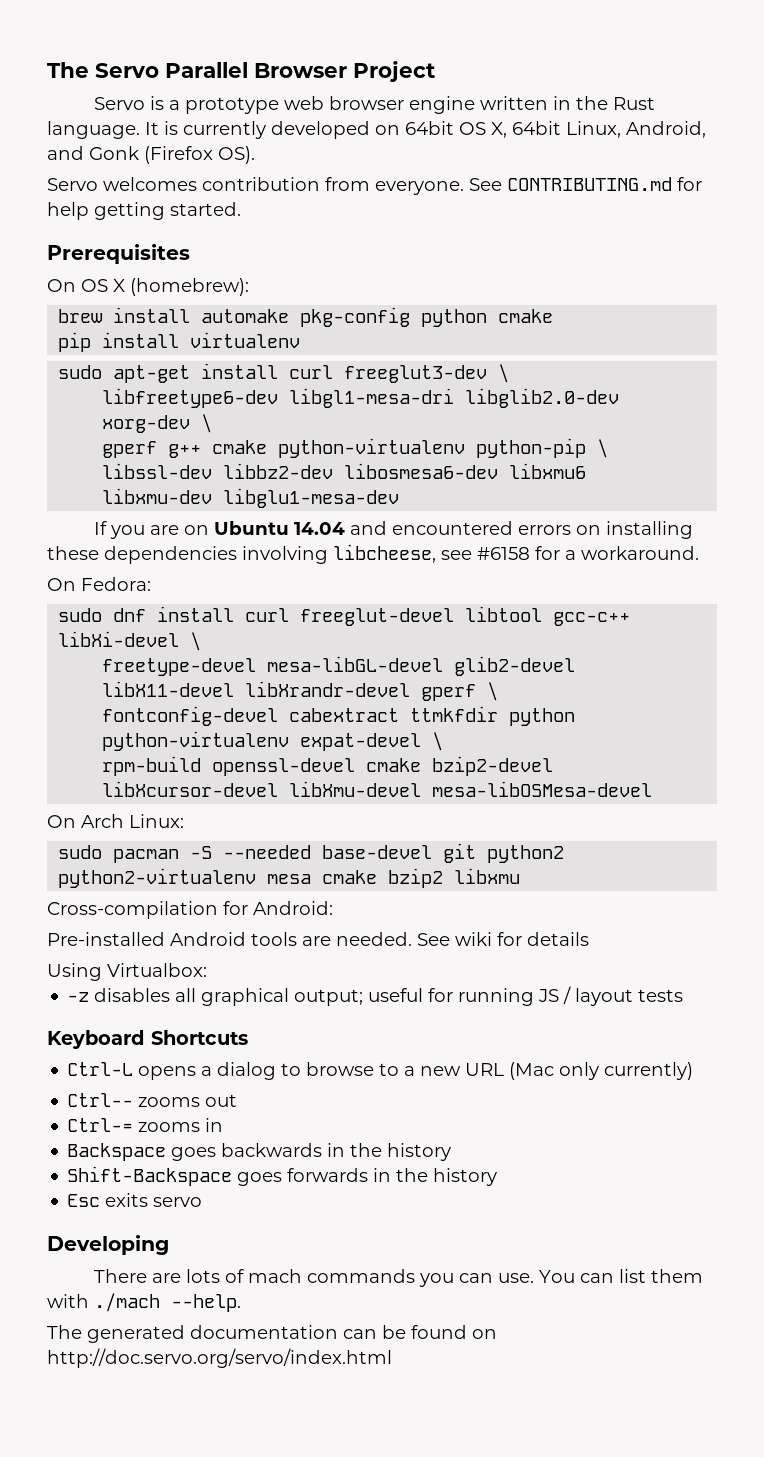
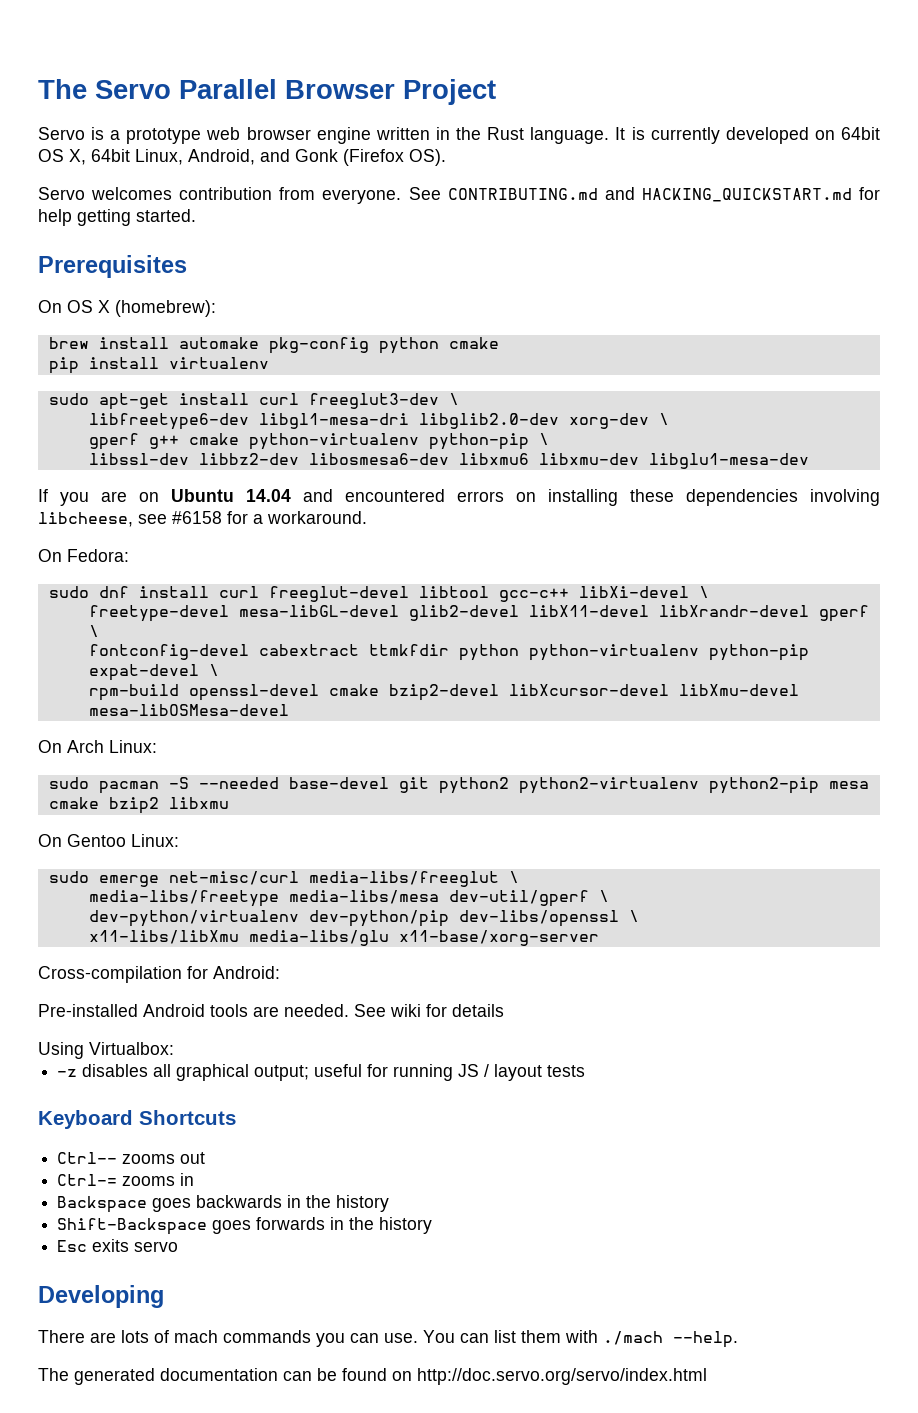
- See CONTRIBUTING.md for help getting started.
+ See CONTRIBUTING.md and HACKING_QUICKSTART.md for help getting started.
- fontconfig-devel cabextract ttmkfdir python python-virtualenv expat-devel \
+ fontconfig-devel cabextract ttmkfdir python python-virtualenv python-pip expat-devel \
- sudo pacman -S --needed base-devel git python2 python2-virtualenv mesa cmake bzip2 libxmu
+ sudo pacman -S --needed base-devel git python2 python2-virtualenv python2-pip mesa cmake bzip2 libxmu
+ On Gentoo Linux:
+ sudo emerge net-misc/curl media-libs/freeglut \
+ media-libs/freetype media-libs/mesa dev-util/gperf \
+ dev-python/virtualenv dev-python/pip dev-libs/openssl \
+ x11-libs/libXmu media-libs/glu x11-base/xorg-server
- Ctrl-L opens a dialog to browse to a new URL (Mac only currently)

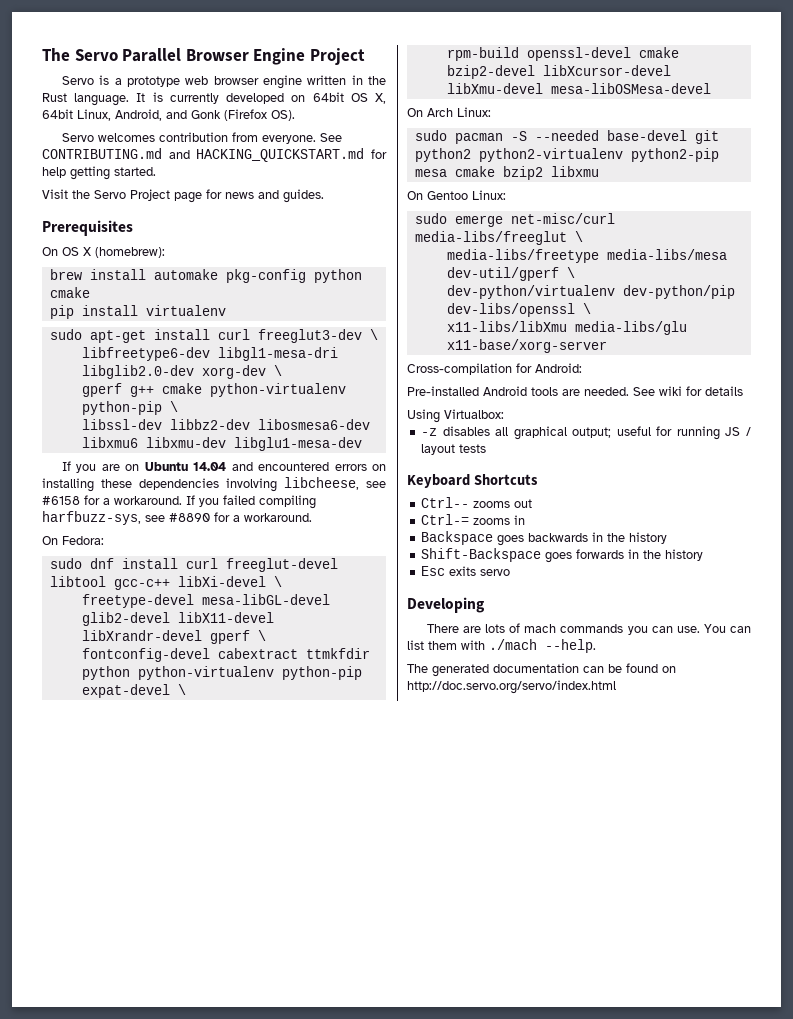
- The Servo Parallel Browser Project
+ The Servo Parallel Browser Engine Project
+ Visit the Servo Project page for news and guides.
+ If you failed compiling harfbuzz-sys, see #8890 for a workaround.

